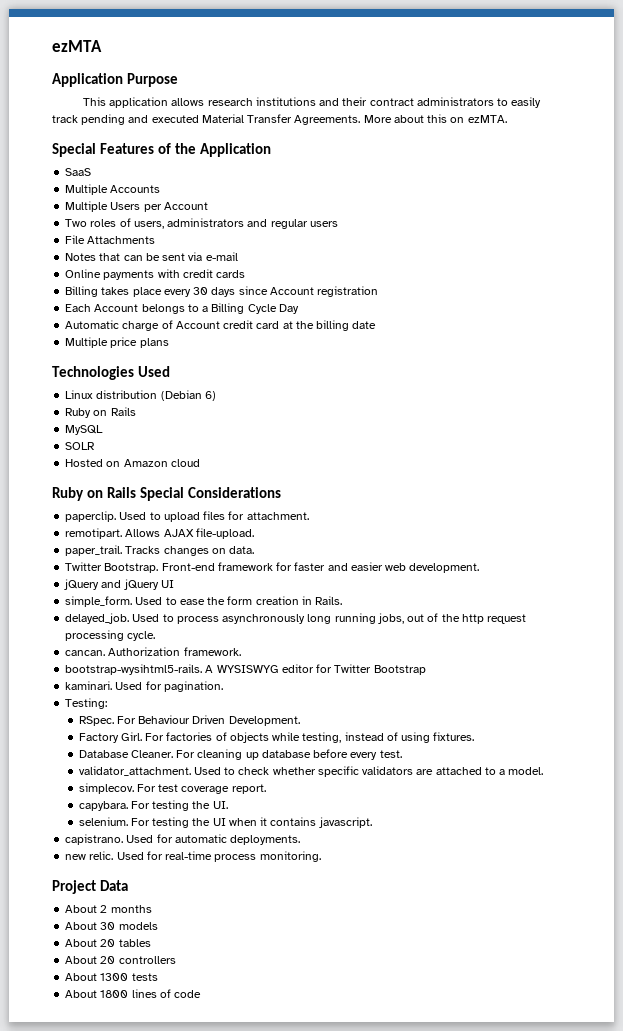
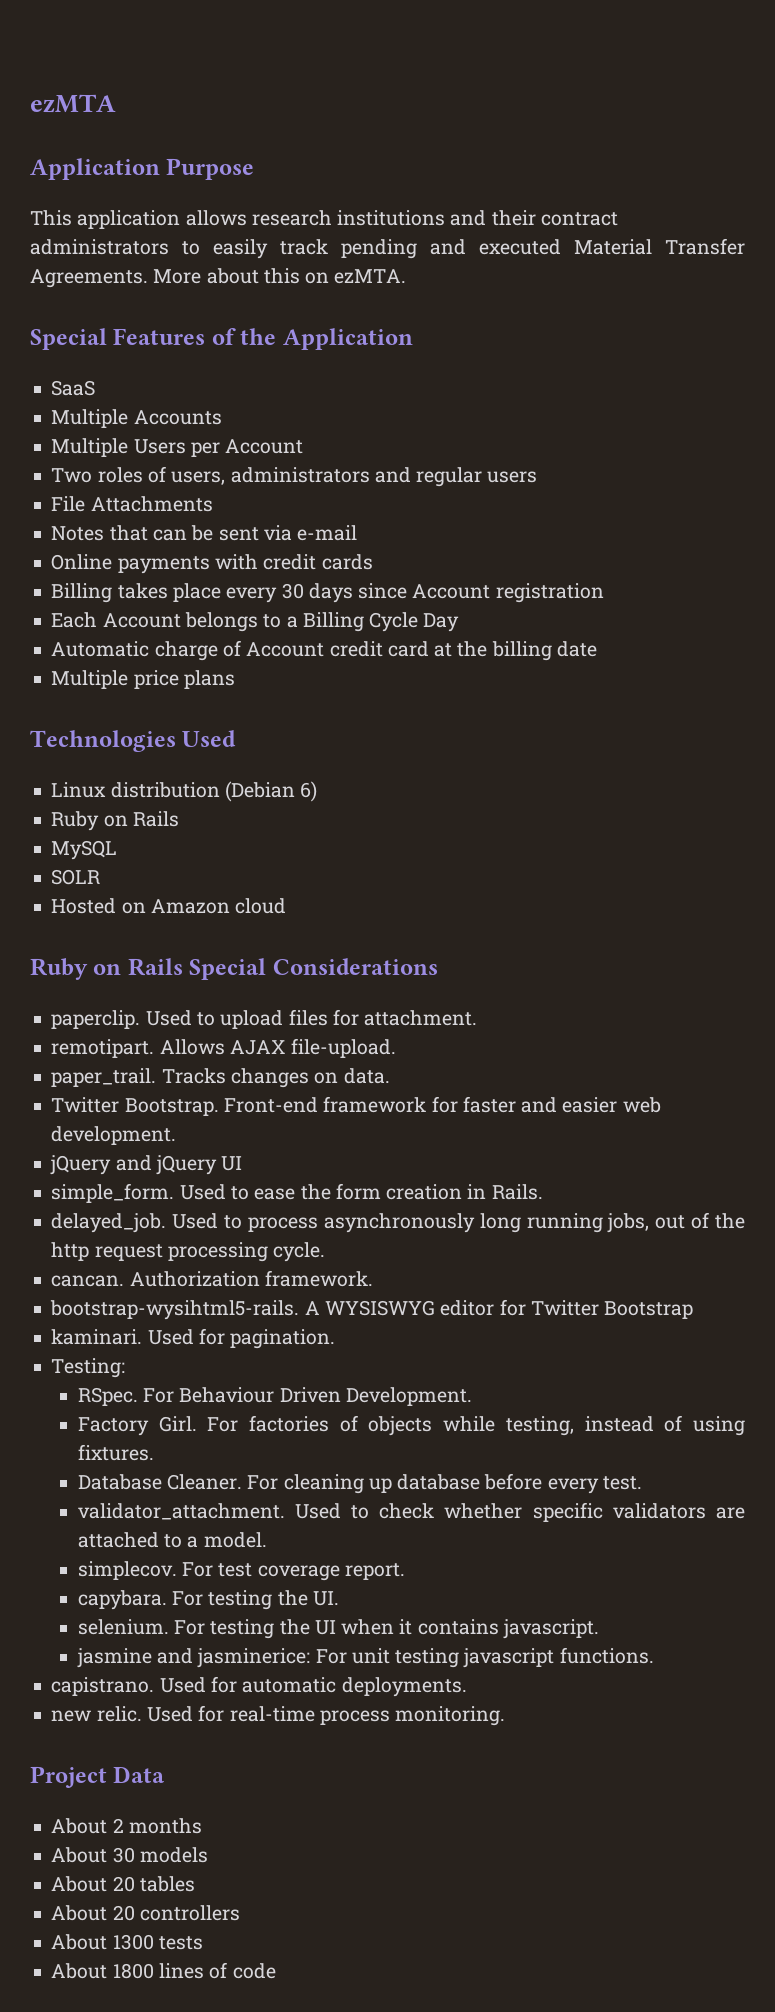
+ jasmine and jasminerice: For unit testing javascript functions.

